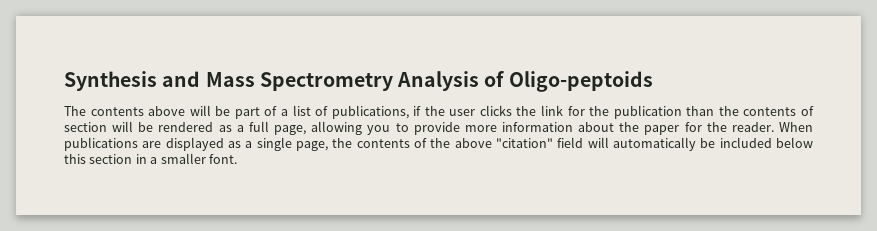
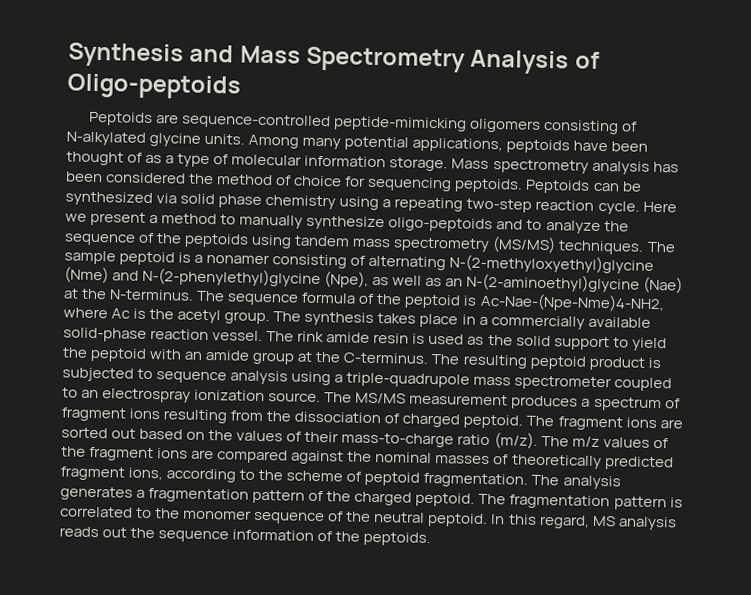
- The contents above will be part of a list of publications, if the user clicks the link for the publication than the contents of section will be rendered as a full page, allowing you to provide more information about the paper for the reader. When publications are displayed as a single page, the contents of the above "citation" field will automatically be included below this section in a smaller font.
+ Peptoids are sequence-controlled peptide-mimicking oligomers consisting of N-alkylated glycine units. Among many potential applications, peptoids have been thought of as a type of molecular information storage. Mass spectrometry analysis has been considered the method of choice for sequencing peptoids. Peptoids can be synthesized via solid phase chemistry using a repeating two-step reaction cycle. Here we present a method to manually synthesize oligo-peptoids and to analyze the sequence of the peptoids using tandem mass spectrometry (MS/MS) techniques. The sample peptoid is a nonamer consisting of alternating N-(2-methyloxyethyl)glycine (Nme) and N-(2-phenylethyl)glycine (Npe), as well as an N-(2-aminoethyl)glycine (Nae) at the N-terminus. The sequence formula of the peptoid is Ac-Nae-(Npe-Nme)4-NH2, where Ac is the acetyl group. The synthesis takes place in a commercially available solid-phase reaction vessel. The rink amide resin is used as the solid support to yield the peptoid with an amide group at the C-terminus. The resulting peptoid product is subjected to sequence analysis using a triple-quadrupole mass spectrometer coupled to an electrospray ionization source. The MS/MS measurement produces a spectrum of fragment ions resulting from the dissociation of charged peptoid. The fragment ions are sorted out based on the values of their mass-to-charge ratio (m/z). The m/z values of the fragment ions are compared against the nominal masses of theoretically predicted fragment ions, according to the scheme of peptoid fragmentation. The analysis generates a fragmentation pattern of the charged peptoid. The fragmentation pattern is correlated to the monomer sequence of the neutral peptoid. In this regard, MS analysis reads out the sequence information of the peptoids.

